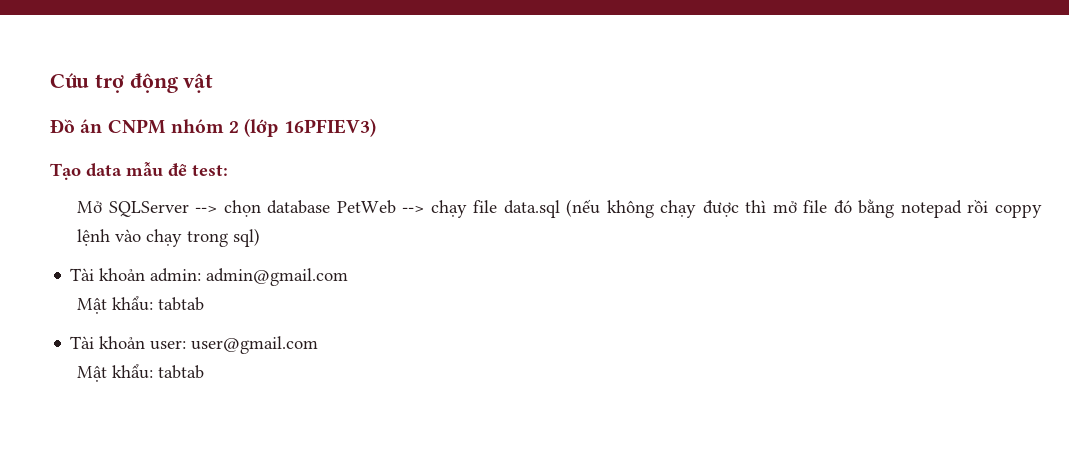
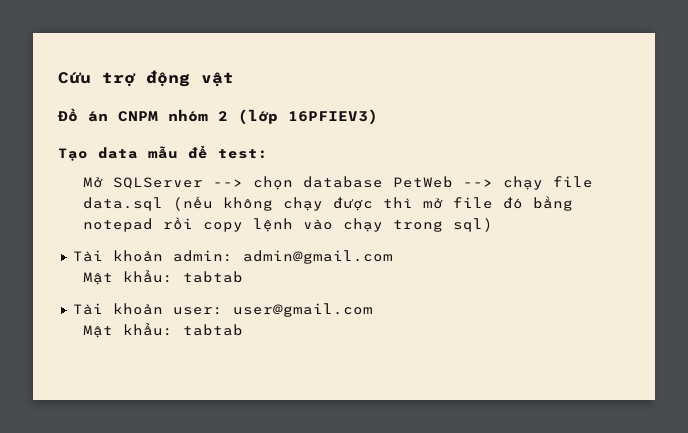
- Mở SQLServer --> chọn database PetWeb --> chạy file data.sql (nếu không chạy được thì mở file đó bằng notepad rồi coppy lệnh vào chạy trong sql)
+ Mở SQLServer --> chọn database PetWeb --> chạy file data.sql (nếu không chạy được thì mở file đó bằng notepad rồi copy lệnh vào chạy trong sql)

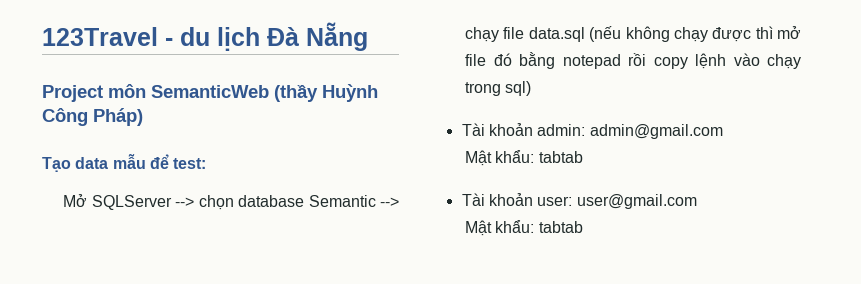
- Cứu trợ động vật
- Đồ án CNPM nhóm 2 (lớp 16PFIEV3)
+ 123Travel - du lịch Đà Nẵng
+ Project môn SemanticWeb (thầy Huỳnh Công Pháp)
- Mở SQLServer --> chọn database PetWeb --> chạy file data.sql (nếu không chạy được thì mở file đó bằng notepad rồi copy lệnh vào chạy trong sql)
+ Mở SQLServer --> chọn database Semantic --> chạy file data.sql (nếu không chạy được thì mở file đó bằng notepad rồi copy lệnh vào chạy trong sql)

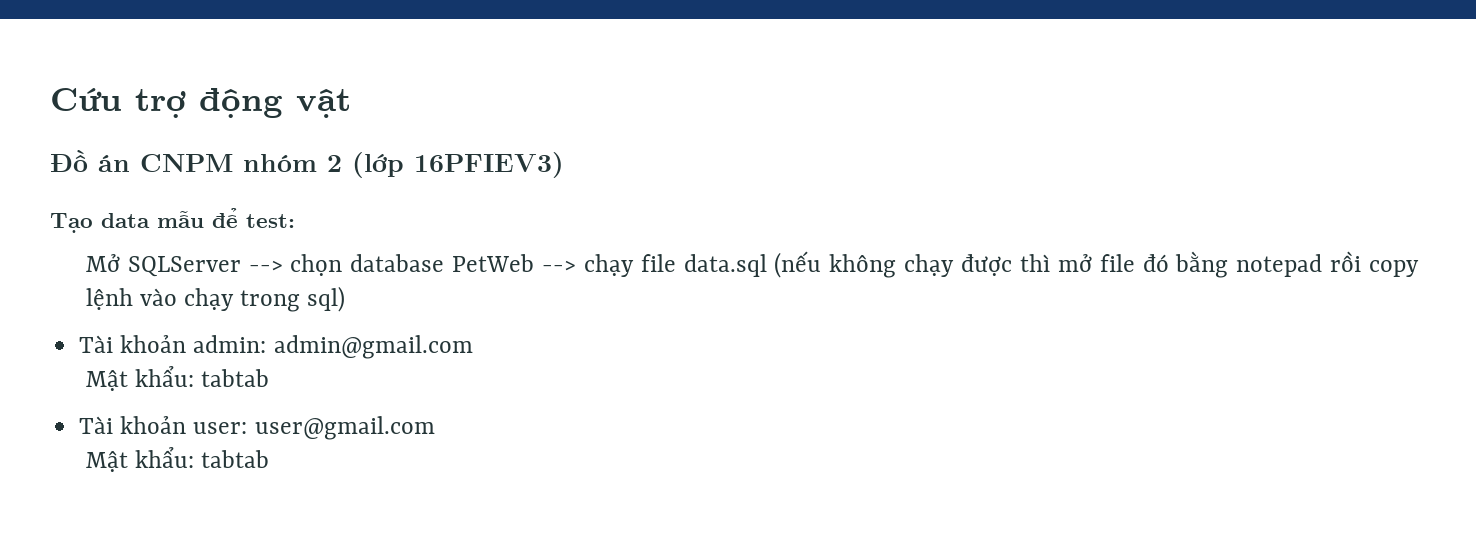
- 123Travel - du lịch Đà Nẵng
- Project môn SemanticWeb (thầy Huỳnh Công Pháp)
+ Cứu trợ động vật
+ Đồ án CNPM nhóm 2 (lớp 16PFIEV3)
- Mở SQLServer --> chọn database Semantic --> chạy file data.sql (nếu không chạy được thì mở file đó bằng notepad rồi copy lệnh vào chạy trong sql)
+ Mở SQLServer --> chọn database PetWeb --> chạy file data.sql (nếu không chạy được thì mở file đó bằng notepad rồi copy lệnh vào chạy trong sql)

